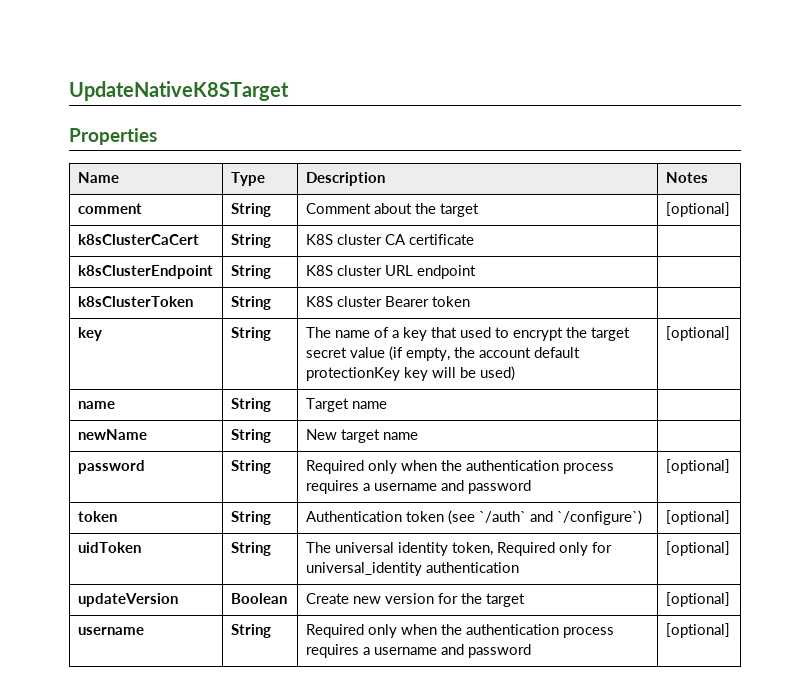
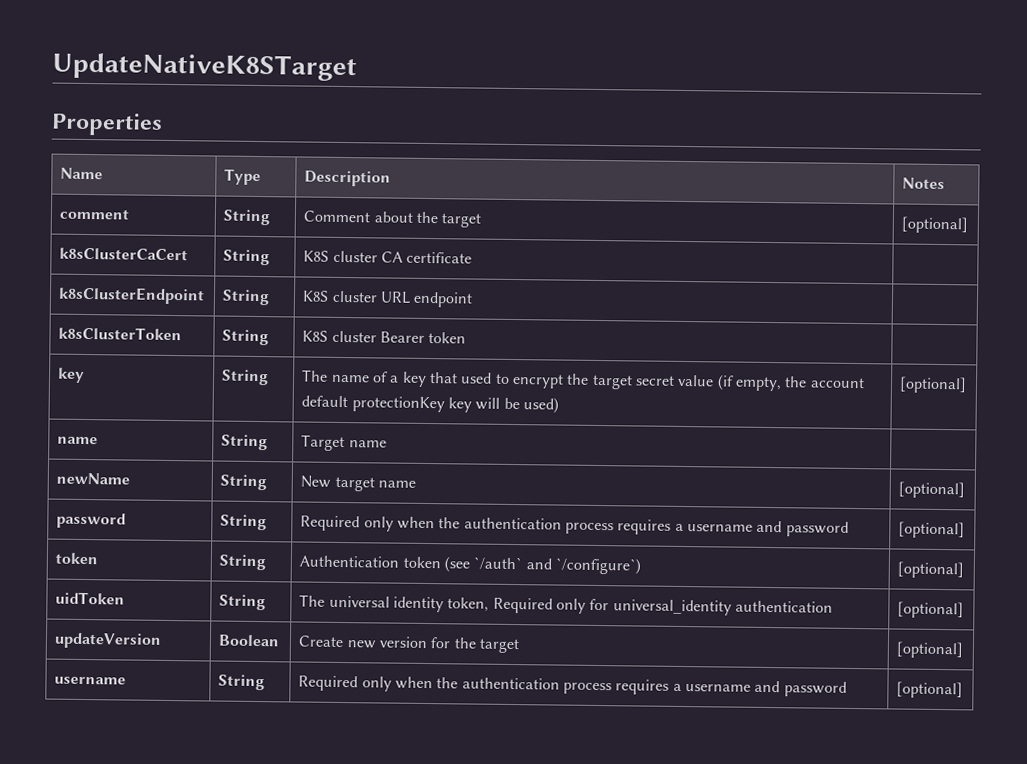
- newName | String | New target name |
+ newName | String | New target name | [optional]

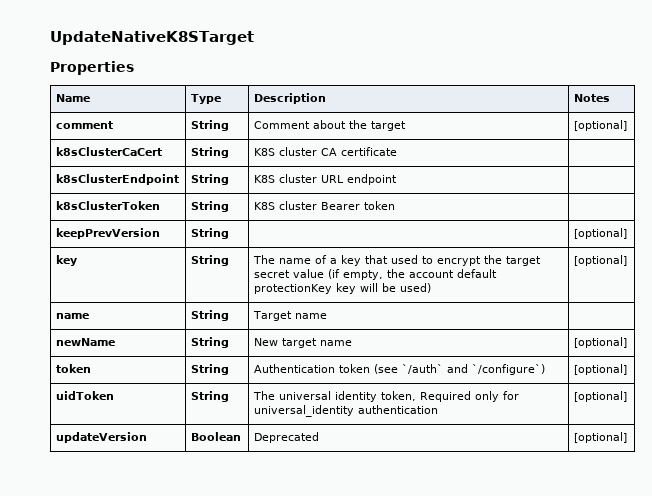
+ keepPrevVersion | String | | [optional]
- password | String | Required only when the authentication process requires a username and password | [optional]
- updateVersion | Boolean | Create new version for the target | [optional]
- username | String | Required only when the authentication process requires a username and password | [optional]
+ updateVersion | Boolean | Deprecated | [optional]

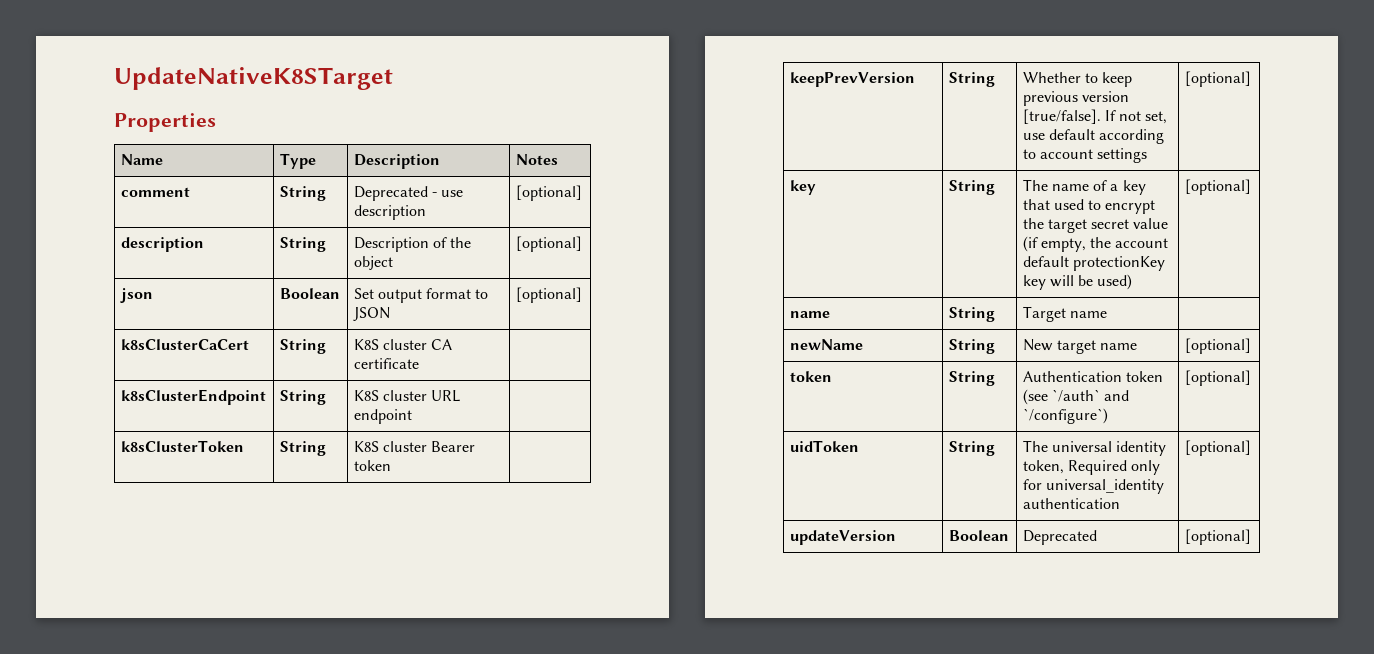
- comment | String | Comment about the target | [optional]
+ comment | String | Deprecated - use description | [optional]
+ description | String | Description of the object | [optional]
+ json | Boolean | Set output format to JSON | [optional]
- keepPrevVersion | String | | [optional]
+ keepPrevVersion | String | Whether to keep previous version [true/false]. If not set, use default according to account settings | [optional]

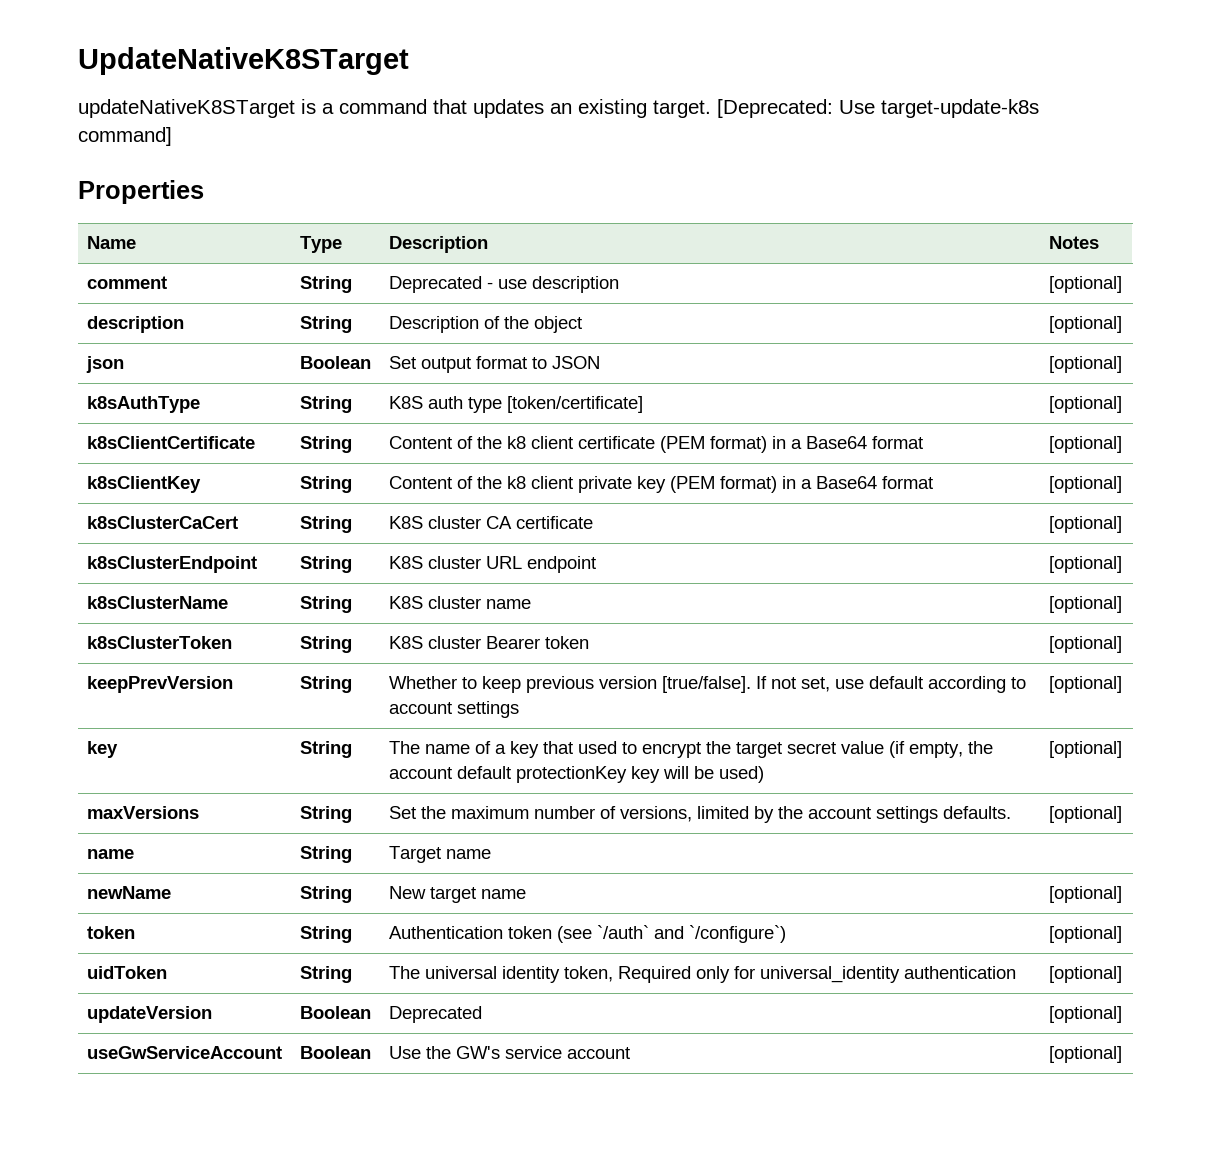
+ updateNativeK8STarget is a command that updates an existing target. [Deprecated: Use target-update-k8s command]
+ k8sAuthType | String | K8S auth type [token/certificate] | [optional]
+ k8sClientCertificate | String | Content of the k8 client certificate (PEM format) in a Base64 format | [optional]
+ k8sClientKey | String | Content of the k8 client private key (PEM format) in a Base64 format | [optional]
- k8sClusterCaCert | String | K8S cluster CA certificate |
+ k8sClusterCaCert | String | K8S cluster CA certificate | [optional]
- k8sClusterEndpoint | String | K8S cluster URL endpoint |
+ k8sClusterEndpoint | String | K8S cluster URL endpoint | [optional]
+ k8sClusterName | String | K8S cluster name | [optional]
- k8sClusterToken | String | K8S cluster Bearer token |
+ k8sClusterToken | String | K8S cluster Bearer token | [optional]
+ maxVersions | String | Set the maximum number of versions, limited by the account settings defaults. | [optional]
+ useGwServiceAccount | Boolean | Use the GW's service account | [optional]

